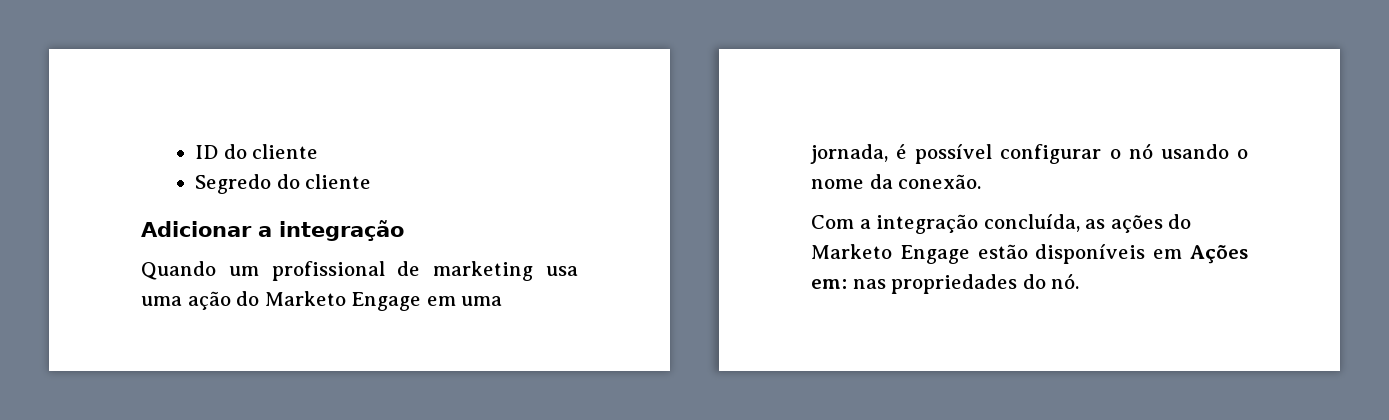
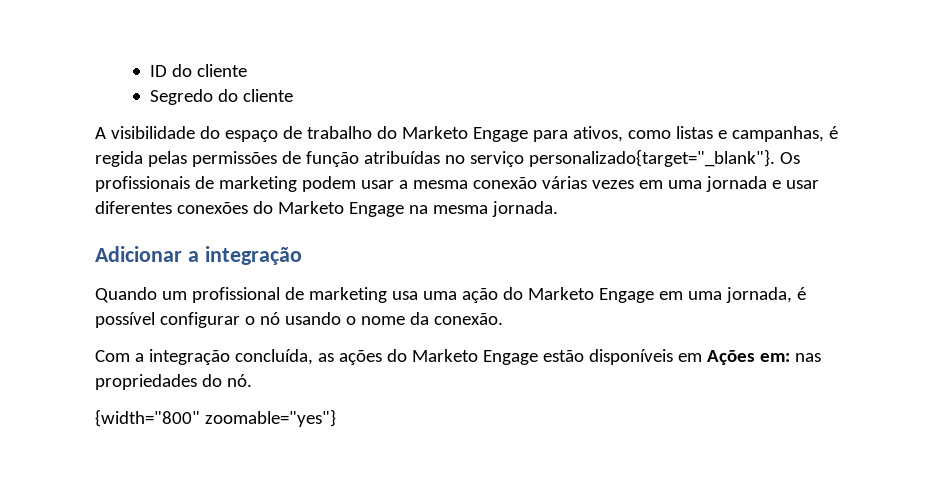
+ A visibilidade do espaço de trabalho do Marketo Engage para ativos, como listas e campanhas, é regida pelas permissões de função atribuídas no serviço personalizado{target="_blank"}. Os profissionais de marketing podem usar a mesma conexão várias vezes em uma jornada e usar diferentes conexões do Marketo Engage na mesma jornada.
+ {width="800" zoomable="yes"}

